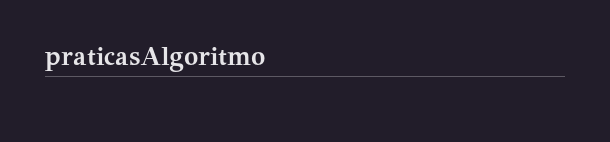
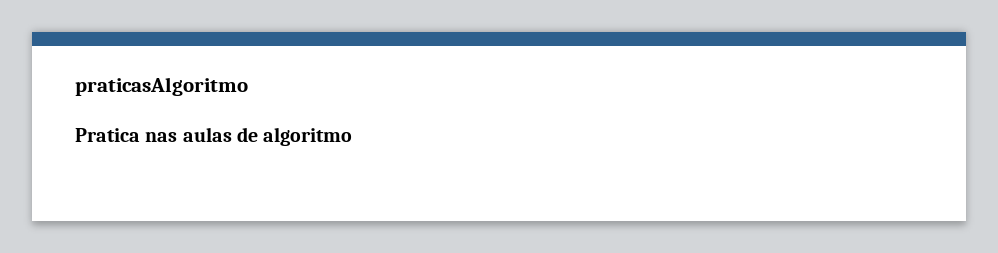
+ Pratica nas aulas de algoritmo

